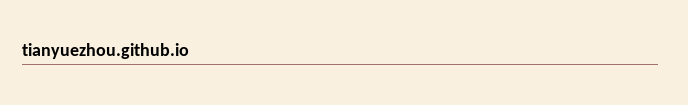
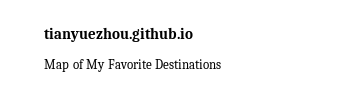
+ Map of My Favorite Destinations

